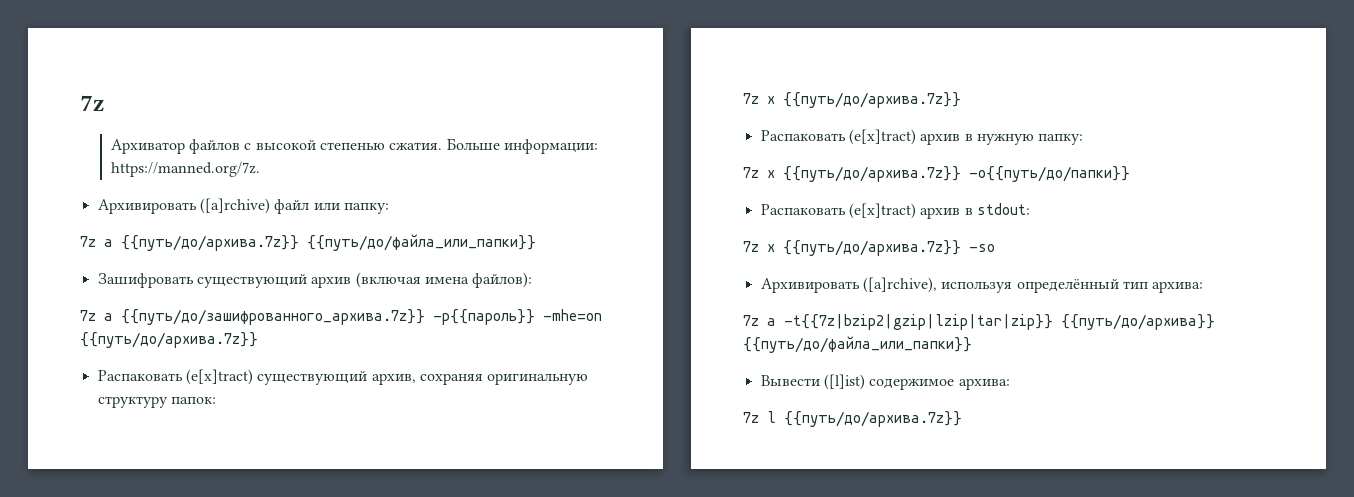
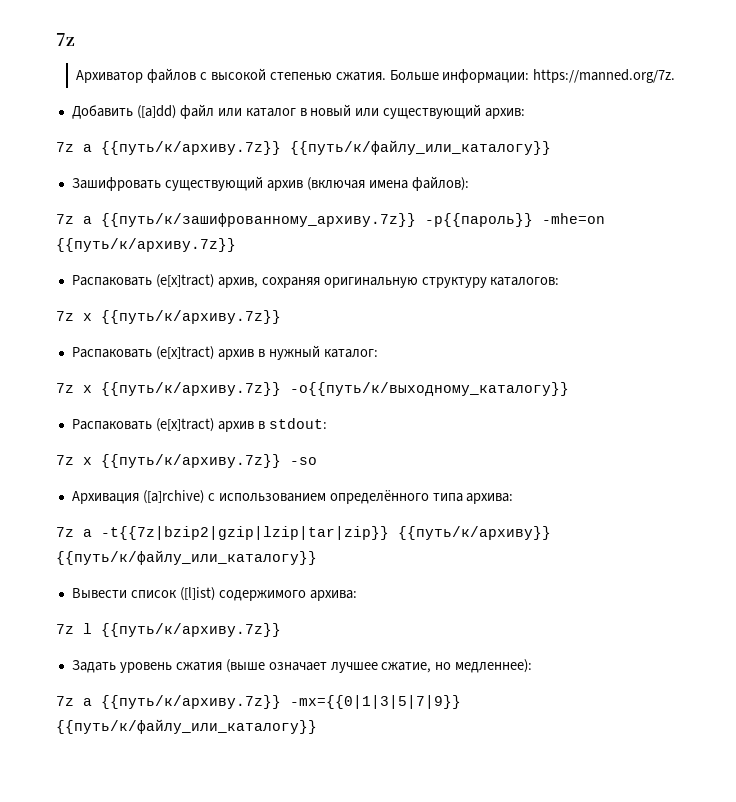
- Архивировать ([a]rchive) файл или папку:
- 7z a {{путь/до/архива.7z}} {{путь/до/файла_или_папки}}
+ Добавить ([a]dd) файл или каталог в новый или существующий архив:
+ 7z a {{путь/к/архиву.7z}} {{путь/к/файлу_или_каталогу}}
- 7z a {{путь/до/зашифрованного_архива.7z}} -p{{пароль}} -mhe=on {{путь/до/архива.7z}}
- Распаковать (e[x]tract) существующий архив, сохраняя оригинальную структуру папок:
- 7z x {{путь/до/архива.7z}}
- Распаковать (e[x]tract) архив в нужную папку:
- 7z x {{путь/до/архива.7z}} -o{{путь/до/папки}}
+ 7z a {{путь/к/зашифрованному_архиву.7z}} -p{{пароль}} -mhe=on {{путь/к/архиву.7z}}
+ Распаковать (e[x]tract) архив, сохраняя оригинальную структуру каталогов:
+ 7z x {{путь/к/архиву.7z}}
+ Распаковать (e[x]tract) архив в нужный каталог:
+ 7z x {{путь/к/архиву.7z}} -o{{путь/к/выходному_каталогу}}
- 7z x {{путь/до/архива.7z}} -so
+ 7z x {{путь/к/архиву.7z}} -so
- Архивировать ([a]rchive), используя определённый тип архива:
+ Архивация ([a]rchive) с использованием определённого типа архива:
- 7z a -t{{7z|bzip2|gzip|lzip|tar|zip}} {{путь/до/архива}} {{путь/до/файла_или_папки}}
+ 7z a -t{{7z|bzip2|gzip|lzip|tar|zip}} {{путь/к/архиву}} {{путь/к/файлу_или_каталогу}}
- Вывести ([l]ist) содержимое архива:
+ Вывести список ([l]ist) содержимого архива:
- 7z l {{путь/до/архива.7z}}
+ 7z l {{путь/к/архиву.7z}}
+ Задать уровень сжатия (выше означает лучшее сжатие, но медленнее):
+ 7z a {{путь/к/архиву.7z}} -mx={{0|1|3|5|7|9}} {{путь/к/файлу_или_каталогу}}

